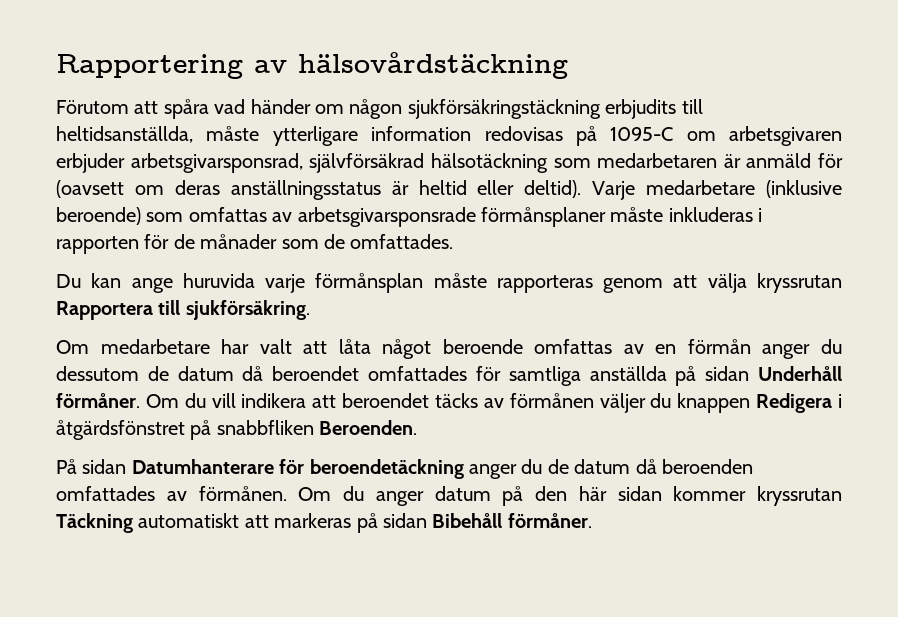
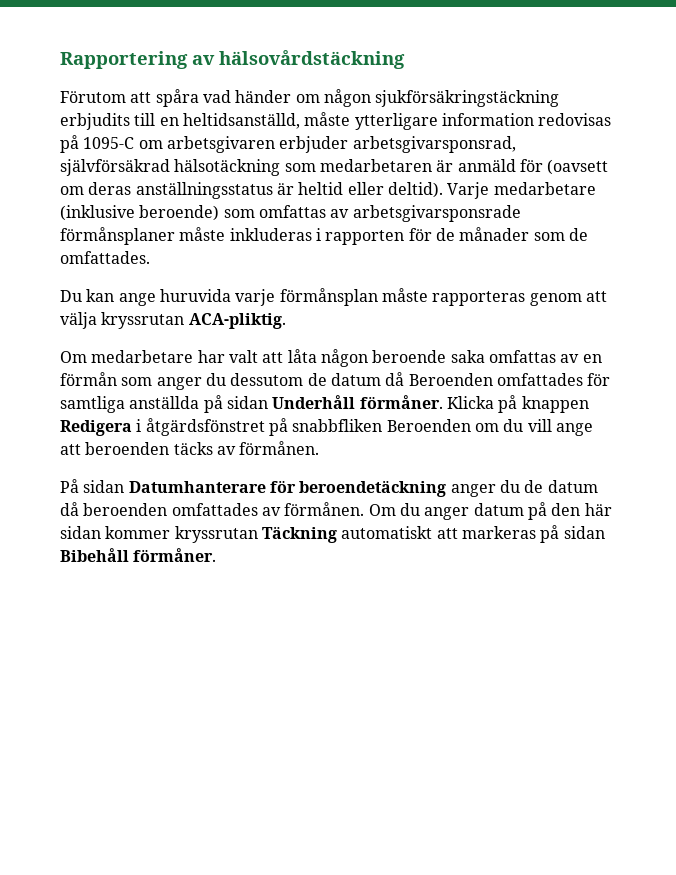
- Förutom att spåra vad händer om någon sjukförsäkringstäckning erbjudits till heltidsanställda, måste ytterligare information redovisas på 1095-C om arbetsgivaren erbjuder arbetsgivarsponsrad, självförsäkrad hälsotäckning som medarbetaren är anmäld för (oavsett om deras anställningsstatus är heltid eller deltid).
+ Förutom att spåra vad händer om någon sjukförsäkringstäckning erbjudits till en heltidsanställd, måste ytterligare information redovisas på 1095-C om arbetsgivaren erbjuder arbetsgivarsponsrad, självförsäkrad hälsotäckning som medarbetaren är anmäld för (oavsett om deras anställningsstatus är heltid eller deltid).
- Du kan ange huruvida varje förmånsplan måste rapporteras genom att välja kryssrutan Rapportera till sjukförsäkring.
+ Du kan ange huruvida varje förmånsplan måste rapporteras genom att välja kryssrutan ACA-pliktig.
- Om medarbetare har valt att låta något beroende omfattas av en förmån anger du dessutom de datum då beroendet omfattades för samtliga anställda på sidan Underhåll förmåner.
+ Om medarbetare har valt att låta någon beroende saka omfattas av en förmån som anger du dessutom de datum då Beroenden omfattades för samtliga anställda på sidan Underhåll förmåner.
- Om du vill indikera att beroendet täcks av förmånen väljer du knappen Redigera i åtgärdsfönstret på snabbfliken Beroenden.
+ Klicka på knappen Redigera i åtgärdsfönstret på snabbfliken Beroenden om du vill ange att beroenden täcks av förmånen.

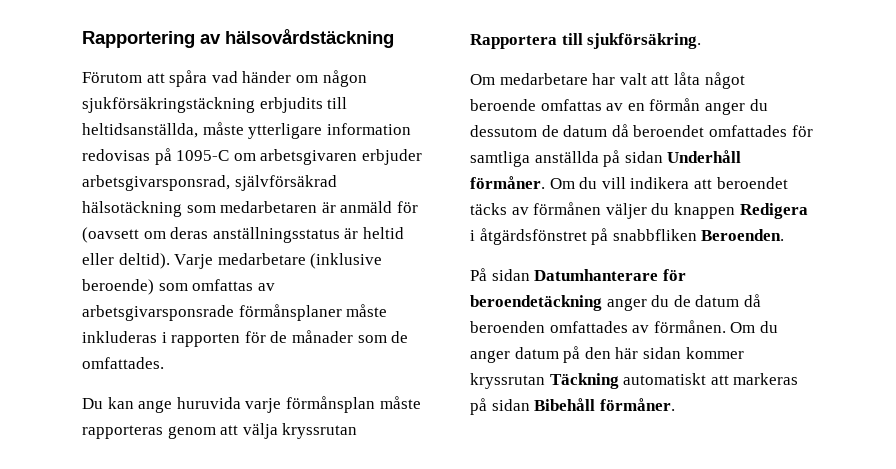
- Förutom att spåra vad händer om någon sjukförsäkringstäckning erbjudits till en heltidsanställd, måste ytterligare information redovisas på 1095-C om arbetsgivaren erbjuder arbetsgivarsponsrad, självförsäkrad hälsotäckning som medarbetaren är anmäld för (oavsett om deras anställningsstatus är heltid eller deltid).
+ Förutom att spåra vad händer om någon sjukförsäkringstäckning erbjudits till heltidsanställda, måste ytterligare information redovisas på 1095-C om arbetsgivaren erbjuder arbetsgivarsponsrad, självförsäkrad hälsotäckning som medarbetaren är anmäld för (oavsett om deras anställningsstatus är heltid eller deltid).
- Du kan ange huruvida varje förmånsplan måste rapporteras genom att välja kryssrutan ACA-pliktig.
+ Du kan ange huruvida varje förmånsplan måste rapporteras genom att välja kryssrutan Rapportera till sjukförsäkring.
- Om medarbetare har valt att låta någon beroende saka omfattas av en förmån som anger du dessutom de datum då Beroenden omfattades för samtliga anställda på sidan Underhåll förmåner.
+ Om medarbetare har valt att låta något beroende omfattas av en förmån anger du dessutom de datum då beroendet omfattades för samtliga anställda på sidan Underhåll förmåner.
- Klicka på knappen Redigera i åtgärdsfönstret på snabbfliken Beroenden om du vill ange att beroenden täcks av förmånen.
+ Om du vill indikera att beroendet täcks av förmånen väljer du knappen Redigera i åtgärdsfönstret på snabbfliken Beroenden.

